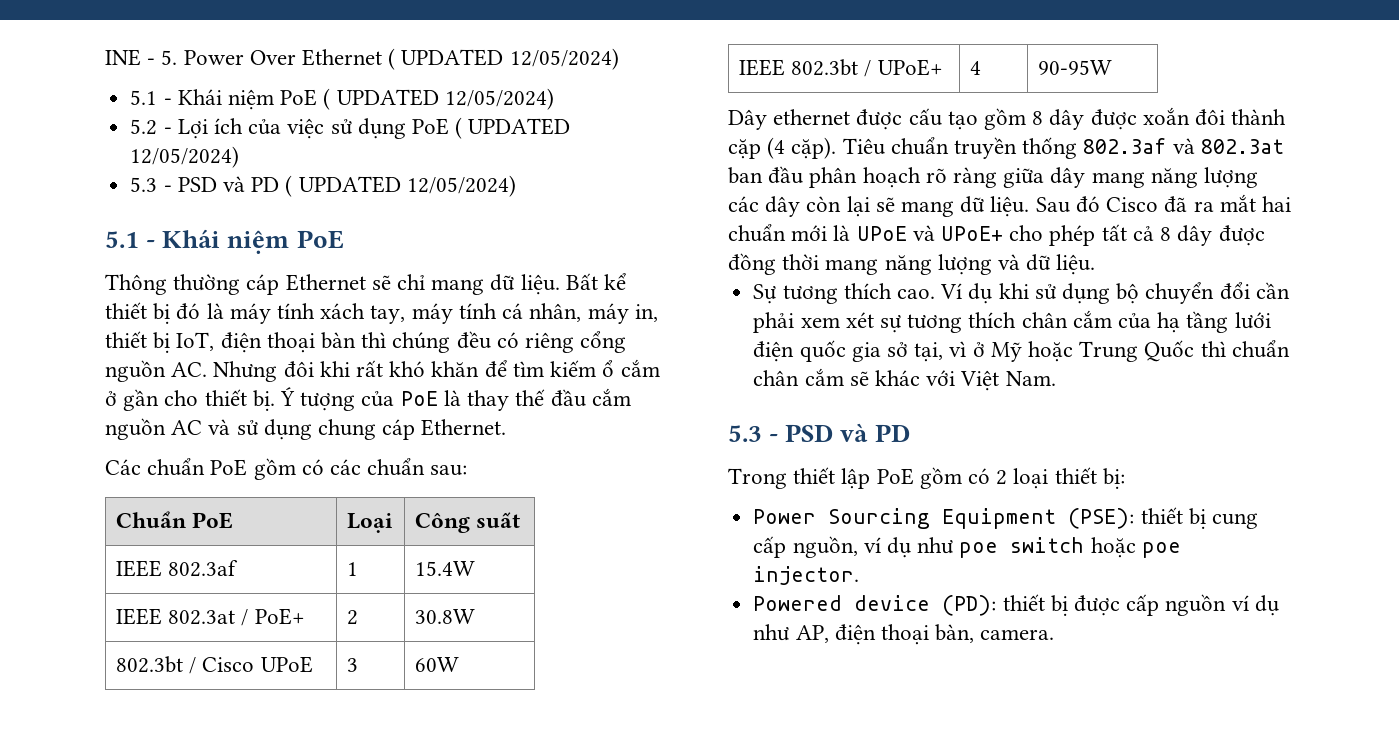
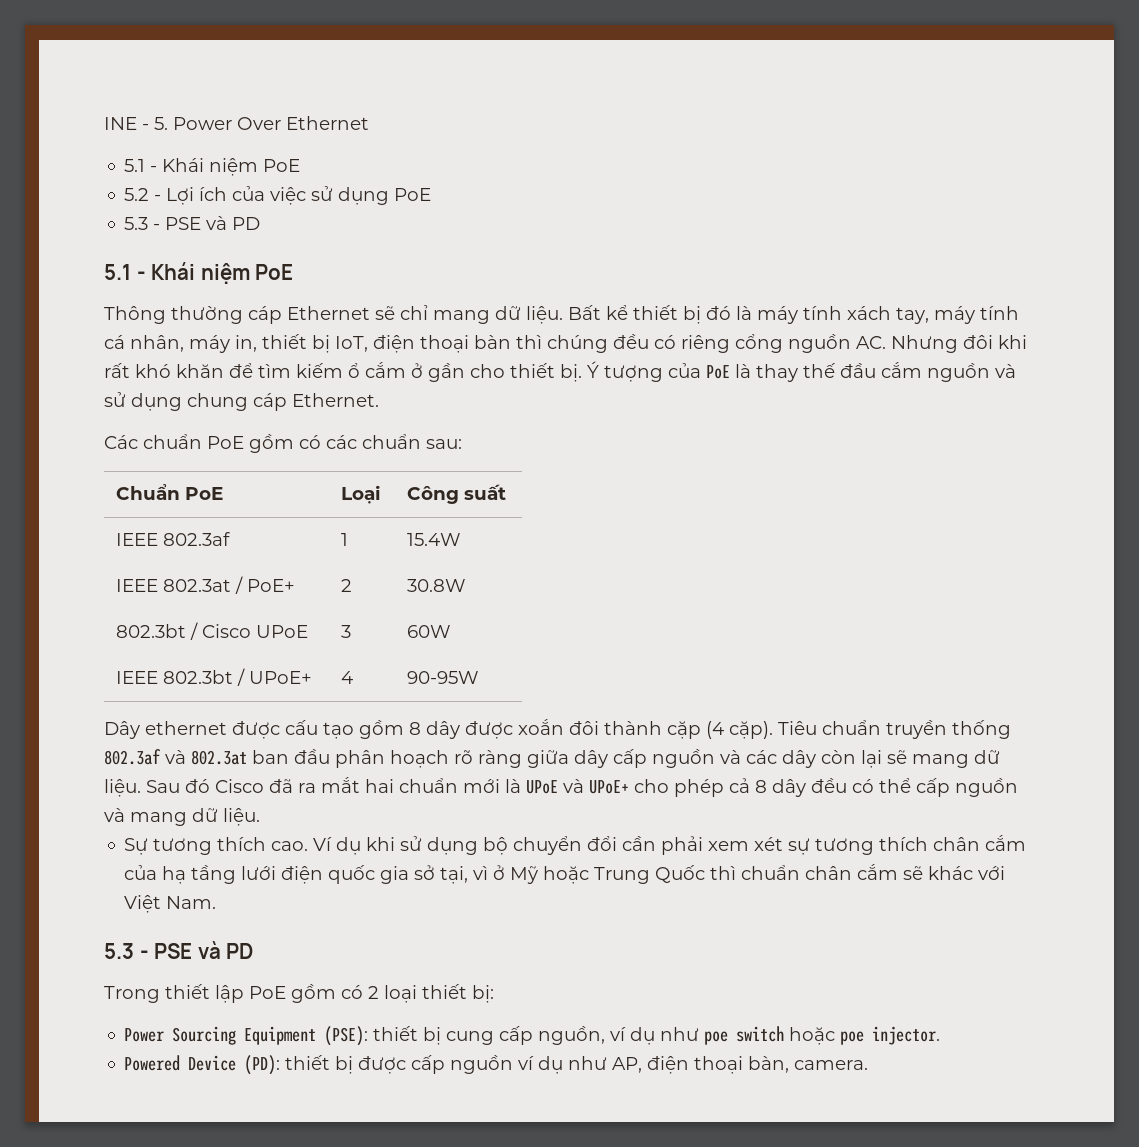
- INE - 5. Power Over Ethernet ( UPDATED 12/05/2024)
- 5.1 - Khái niệm PoE ( UPDATED 12/05/2024)
+ INE - 5. Power Over Ethernet
+ 5.1 - Khái niệm PoE
- 5.2 - Lợi ích của việc sử dụng PoE ( UPDATED 12/05/2024)
- 5.3 - PSD và PD ( UPDATED 12/05/2024)
+ 5.2 - Lợi ích của việc sử dụng PoE
+ 5.3 - PSE và PD
- Ý tượng của PoE là thay thế đầu cắm nguồn AC và sử dụng chung cáp Ethernet.
+ Ý tượng của PoE là thay thế đầu cắm nguồn và sử dụng chung cáp Ethernet.
- Tiêu chuẩn truyền thống 802.3af và 802.3at ban đầu phân hoạch rõ ràng giữa dây mang năng lượng các dây còn lại sẽ mang dữ liệu.
+ Tiêu chuẩn truyền thống 802.3af và 802.3at ban đầu phân hoạch rõ ràng giữa dây cấp nguồn và các dây còn lại sẽ mang dữ liệu.
- Sau đó Cisco đã ra mắt hai chuẩn mới là UPoE và UPoE+ cho phép tất cả 8 dây được đồng thời mang năng lượng và dữ liệu.
+ Sau đó Cisco đã ra mắt hai chuẩn mới là UPoE và UPoE+ cho phép cả 8 dây đều có thể cấp nguồn và mang dữ liệu.
  Ví dụ khi sử dụng bộ chuyển đổi cần phải xem xét sự tương thích chân cắm của hạ tầng lưới điện quốc gia sở tại, vì ở Mỹ hoặc Trung Quốc thì chuẩn chân cắm sẽ khác với Việt Nam.
- 5.3 - PSD và PD
+ 5.3 - PSE và PD
- Powered device (PD): thiết bị được cấp nguồn ví dụ như AP, điện thoại bàn, camera.
+ Powered Device (PD): thiết bị được cấp nguồn ví dụ như AP, điện thoại bàn, camera.

